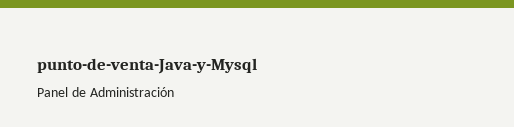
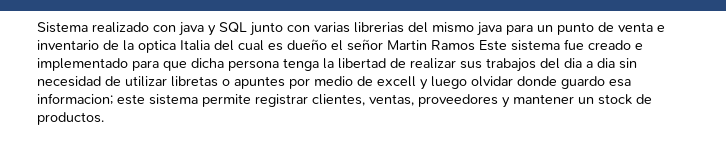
- punto-de-venta-Java-y-Mysql
- Panel de Administración
+ Sistema realizado con java y SQL junto con varias librerias del mismo java para un punto de venta e inventario de la optica Italia del cual es dueño el señor Martin Ramos Este sistema fue creado e implementado para que dicha persona tenga la libertad de realizar sus trabajos del dia a dia sin necesidad de utilizar libretas o apuntes por medio de excell y luego olvidar donde guardo esa informacion; este sistema permite registrar clientes, ventas, proveedores y mantener un stock de productos.

